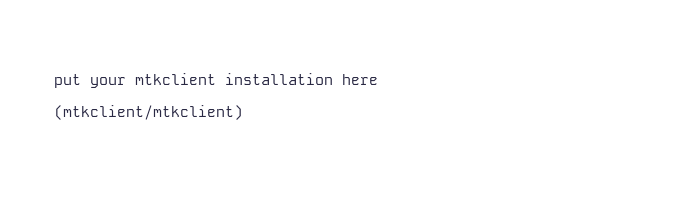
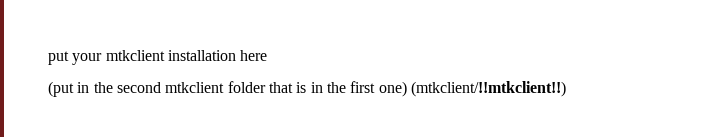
- (mtkclient/mtkclient)
+ (put in the second mtkclient folder that is in the first one) (mtkclient/!!mtkclient!!)

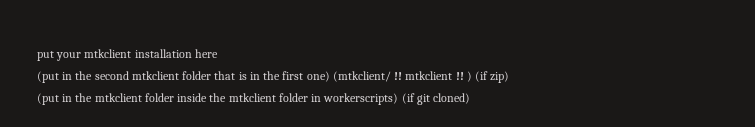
- (put in the second mtkclient folder that is in the first one) (mtkclient/!!mtkclient!!)
+ (put in the second mtkclient folder that is in the first one) (mtkclient/ !! mtkclient !! ) (if zip)
+ (put in the mtkclient folder inside the mtkclient folder in workerscripts) (if git cloned)

